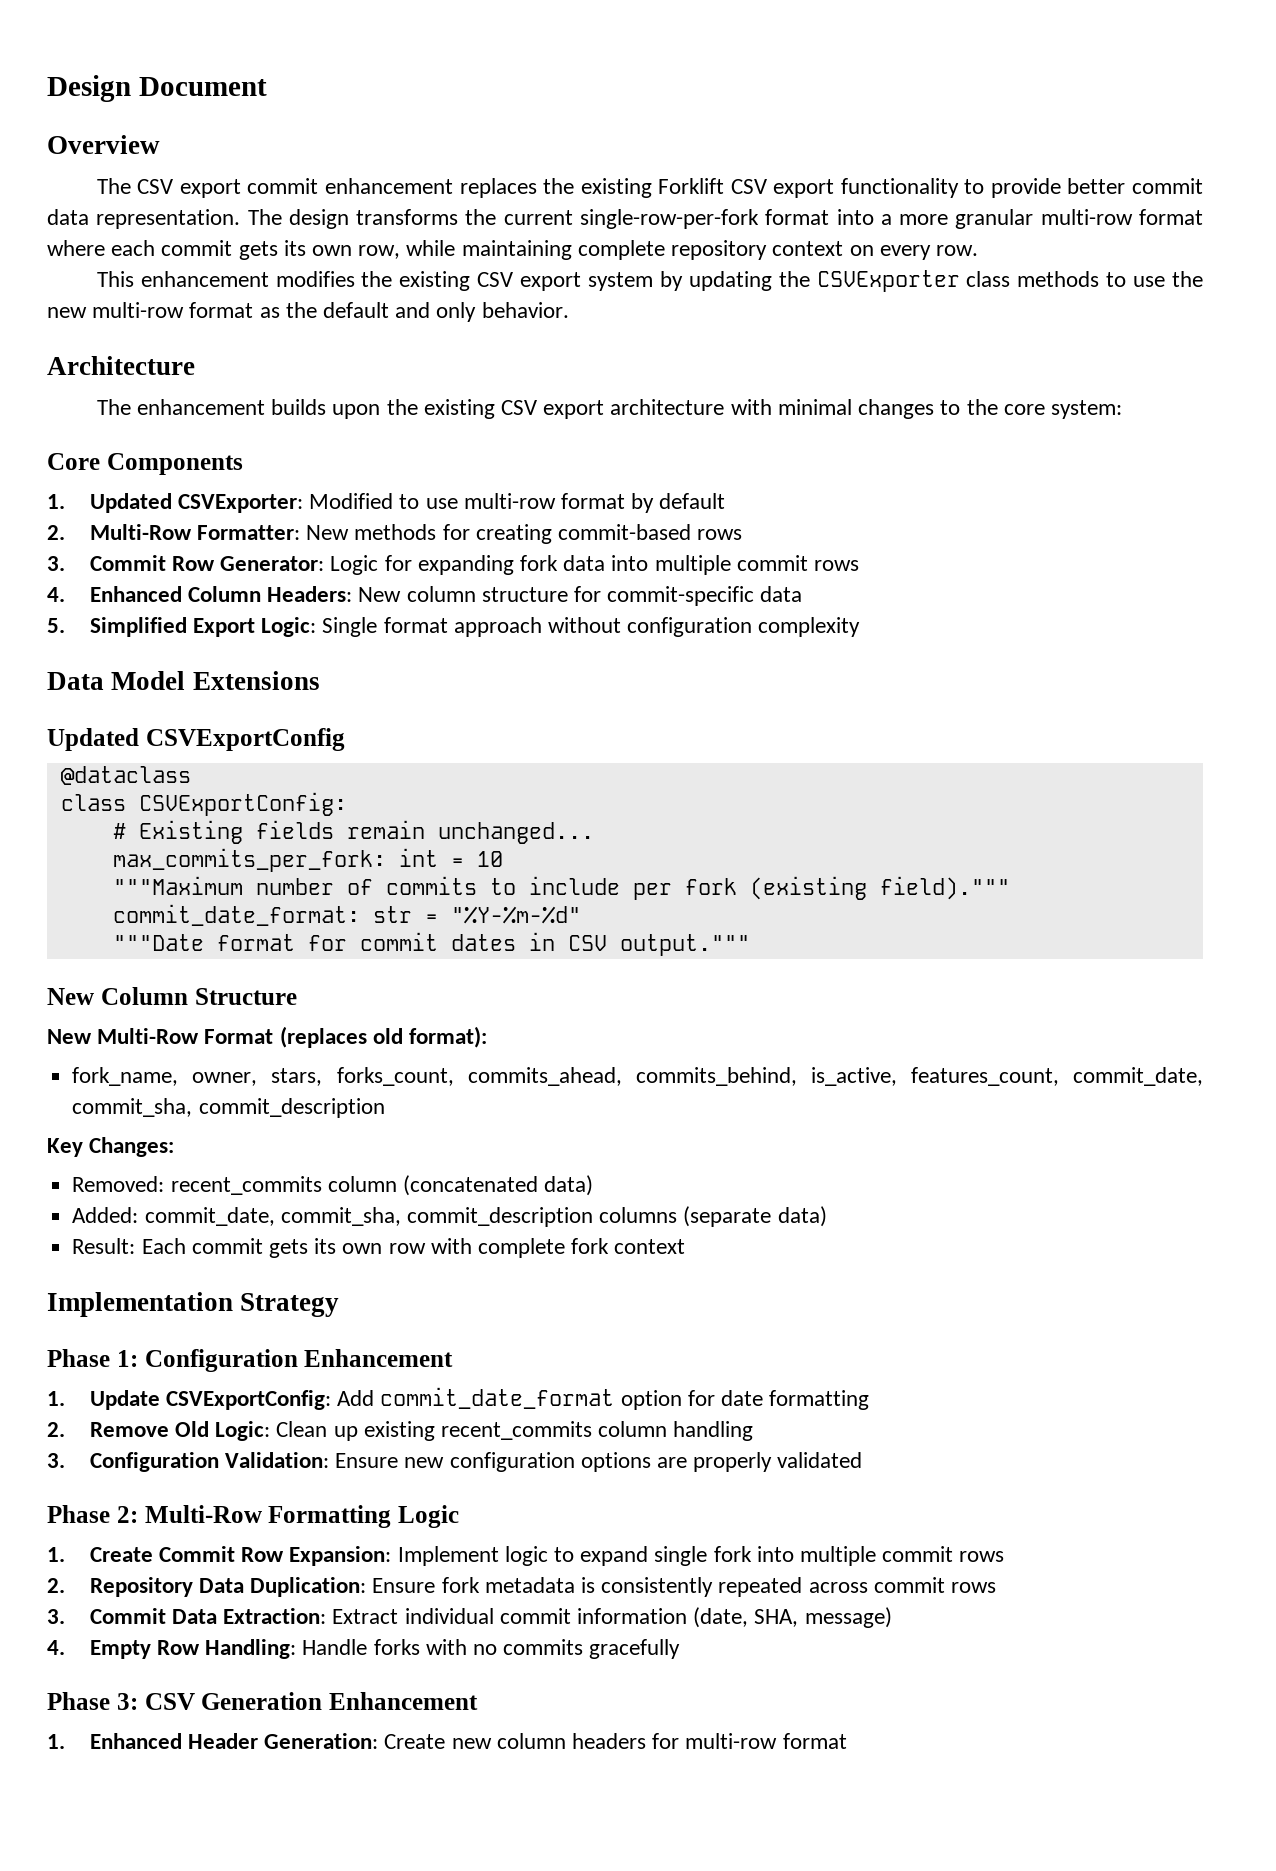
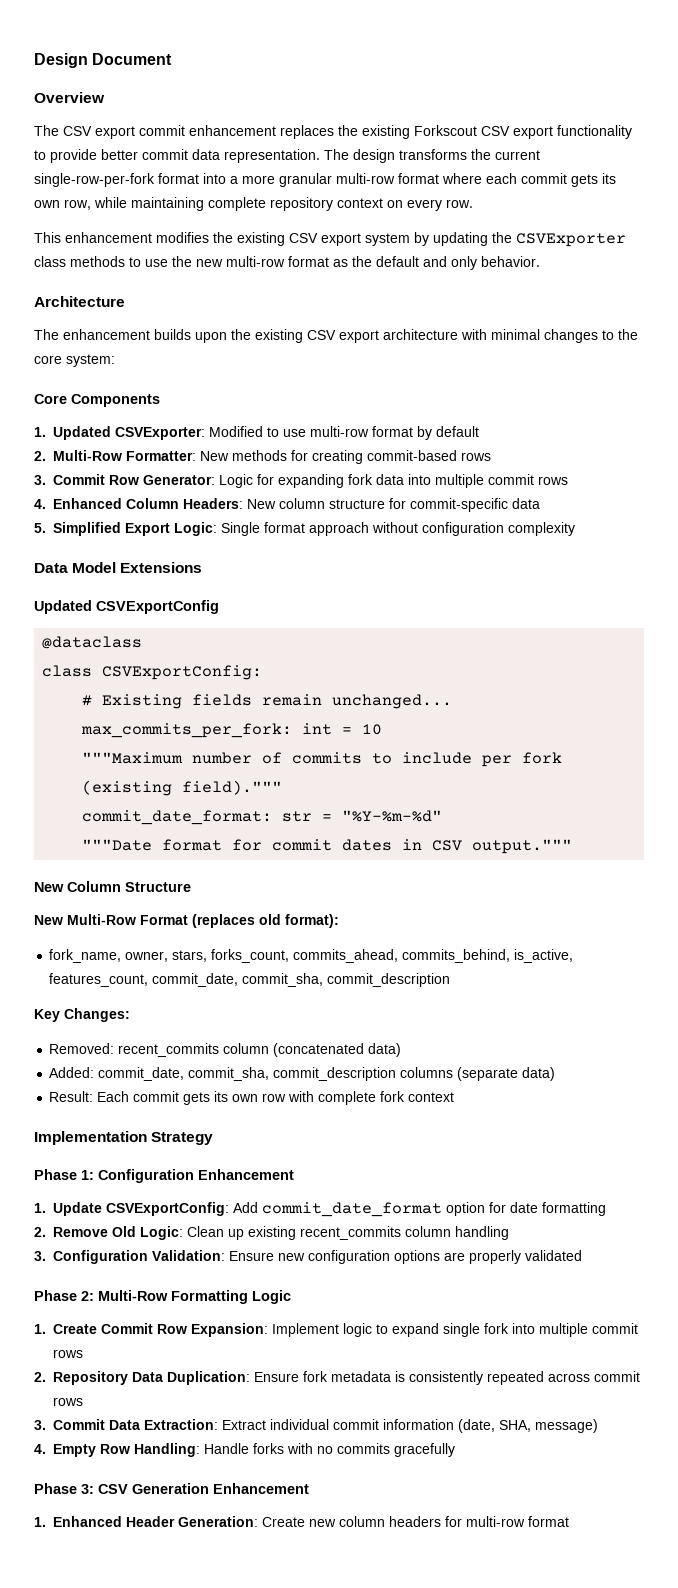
- The CSV export commit enhancement replaces the existing Forklift CSV export functionality to provide better commit data representation.
+ The CSV export commit enhancement replaces the existing Forkscout CSV export functionality to provide better commit data representation.

